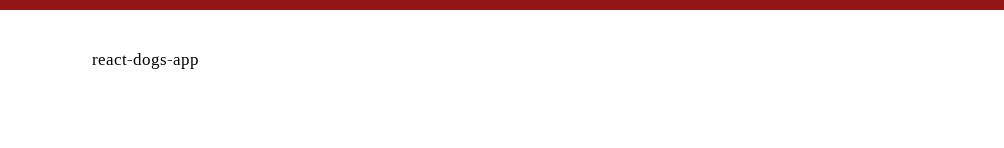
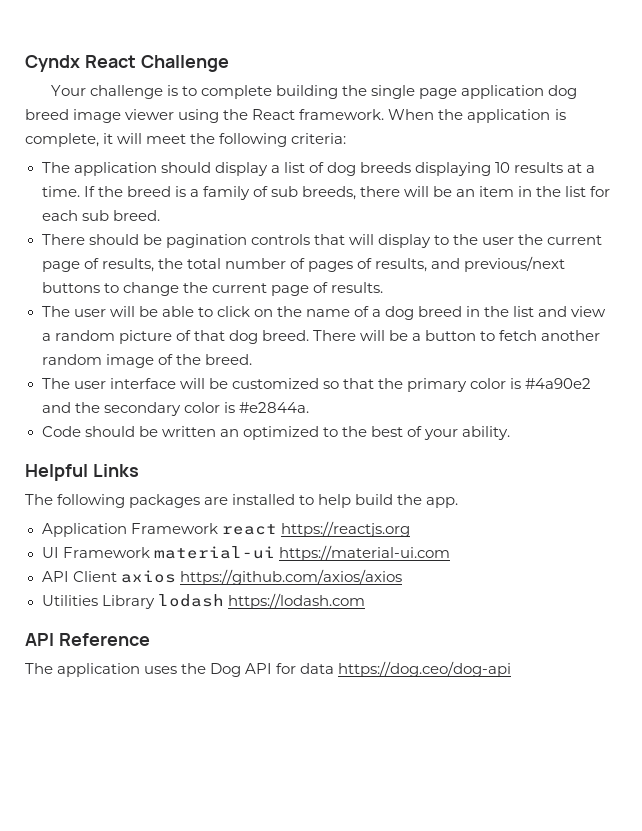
- react-dogs-app
+ Cyndx React Challenge
+ Your challenge is to complete building the single page application dog breed image viewer using the React framework. When the application is complete, it will meet the following criteria:
+ The application should display a list of dog breeds displaying 10 results at a time. If the breed is a family of sub breeds, there will be an item in the list for each sub breed.
+ There should be pagination controls that will display to the user the current page of results, the total number of pages of results, and previous/next buttons to change the current page of results.
+ The user will be able to click on the name of a dog breed in the list and view a random picture of that dog breed. There will be a button to fetch another random image of the breed.
+ The user interface will be customized so that the primary color is #4a90e2 and the secondary color is #e2844a.
+ Code should be written an optimized to the best of your ability.
+ Helpful Links
+ The following packages are installed to help build the app.
+ Application Framework react https://reactjs.org
+ UI Framework material-ui https://material-ui.com
+ API Client axios https://github.com/axios/axios
+ Utilities Library lodash https://lodash.com
+ API Reference
+ The application uses the Dog API for data https://dog.ceo/dog-api

